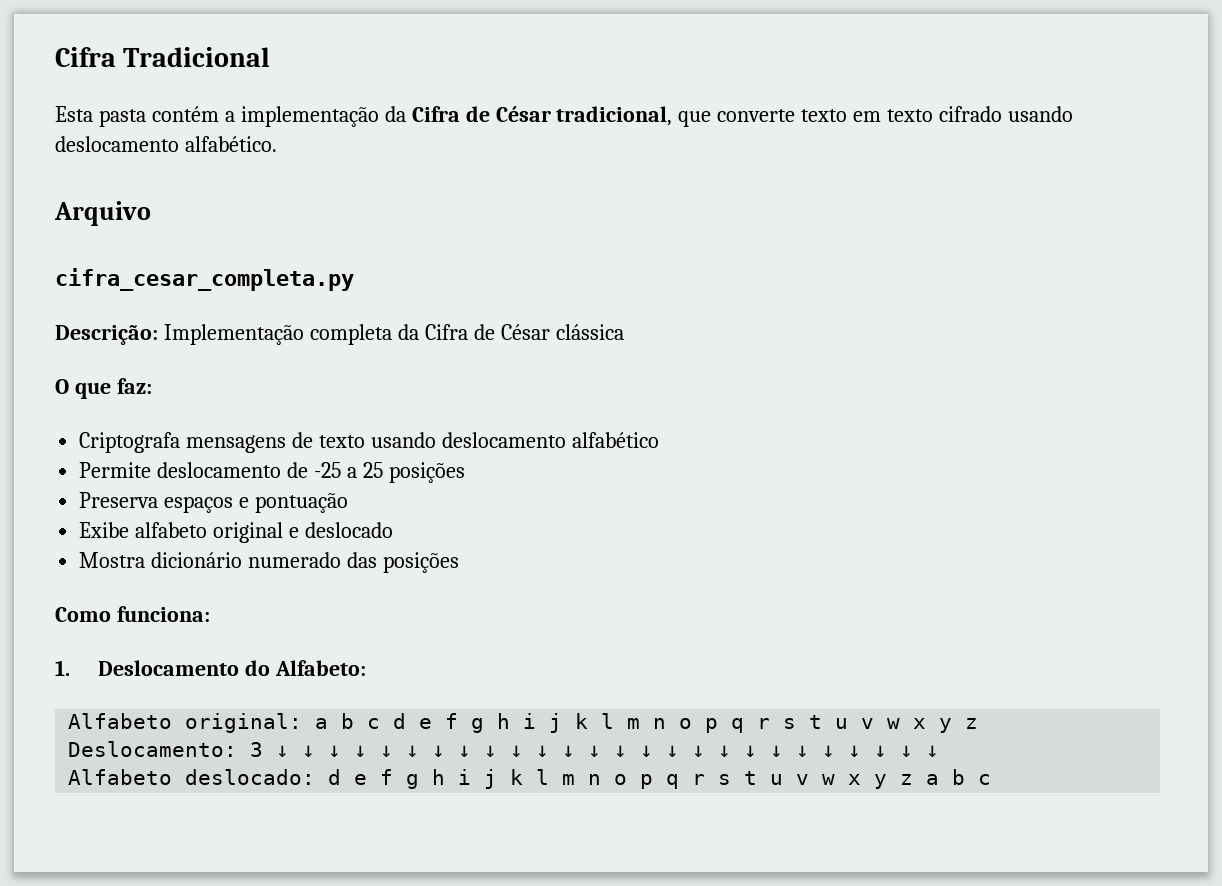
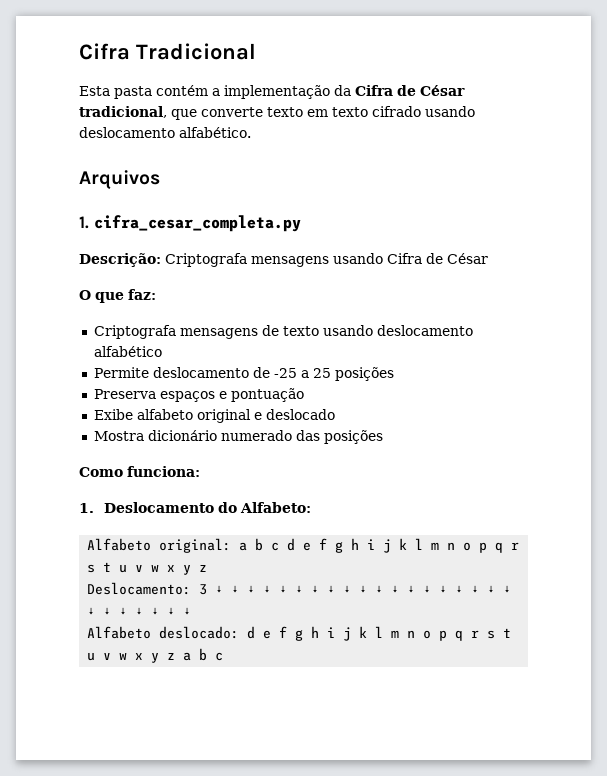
- Arquivo
- cifra_cesar_completa.py
+ Arquivos
+ 1. cifra_cesar_completa.py
- Descrição: Implementação completa da Cifra de César clássica
+ Descrição: Criptografa mensagens usando Cifra de César

